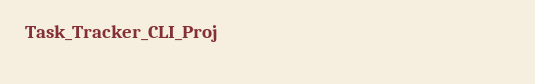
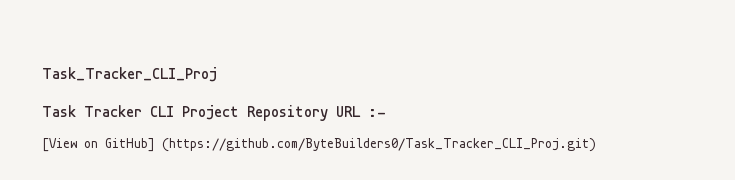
+ Task Tracker CLI Project Repository URL :-
+ [View on GitHub] (https://github.com/ByteBuilders0/Task_Tracker_CLI_Proj.git)

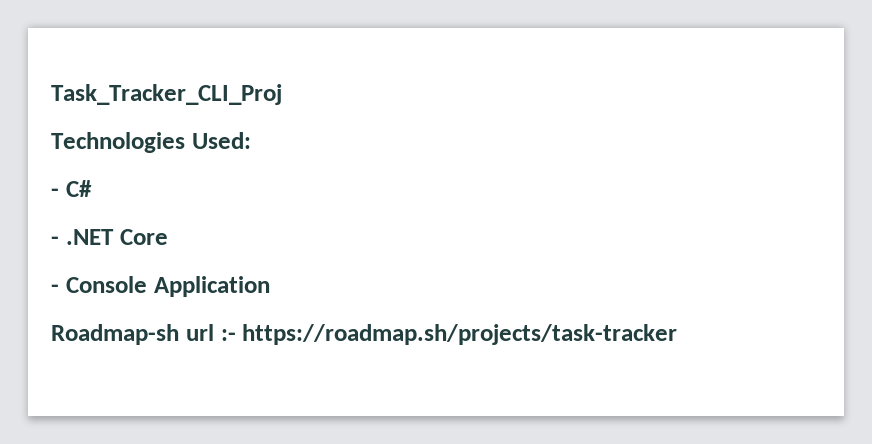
- Task Tracker CLI Project Repository URL :-
- [View on GitHub] (https://github.com/ByteBuilders0/Task_Tracker_CLI_Proj.git)
+ Technologies Used:
+ - C#
+ - .NET Core
+ - Console Application
+ Roadmap-sh url :- https://roadmap.sh/projects/task-tracker

